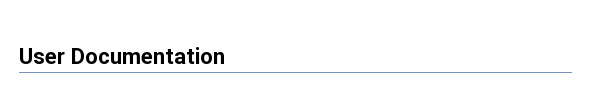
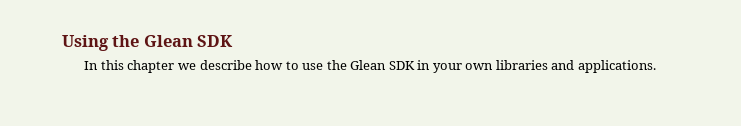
- User Documentation
+ Using the Glean SDK
+ In this chapter we describe how to use the Glean SDK in your own libraries and applications.

